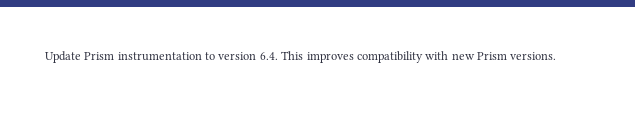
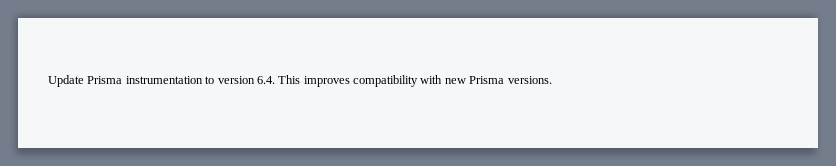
- Update Prism instrumentation to version 6.4. This improves compatibility with new Prism versions.
+ Update Prisma instrumentation to version 6.4. This improves compatibility with new Prisma versions.

